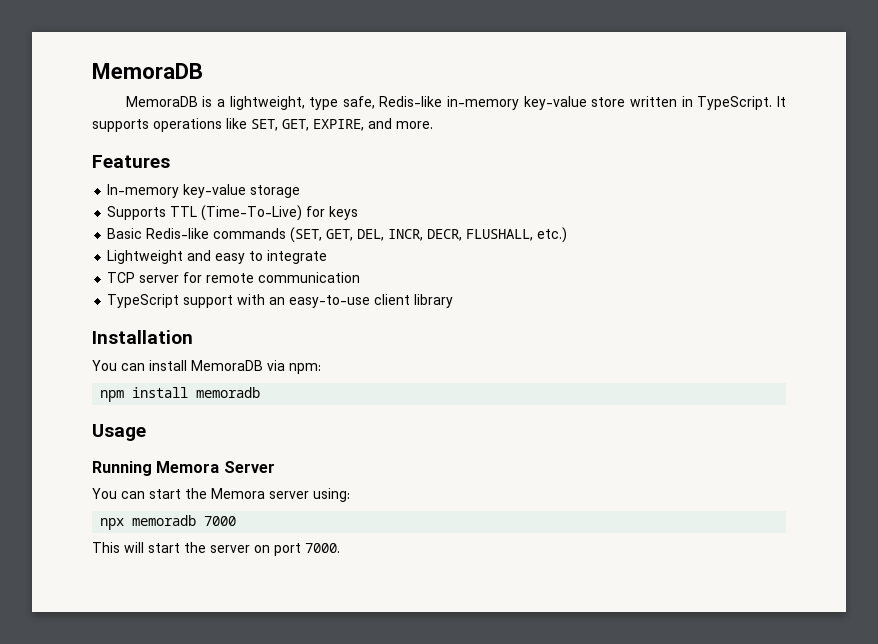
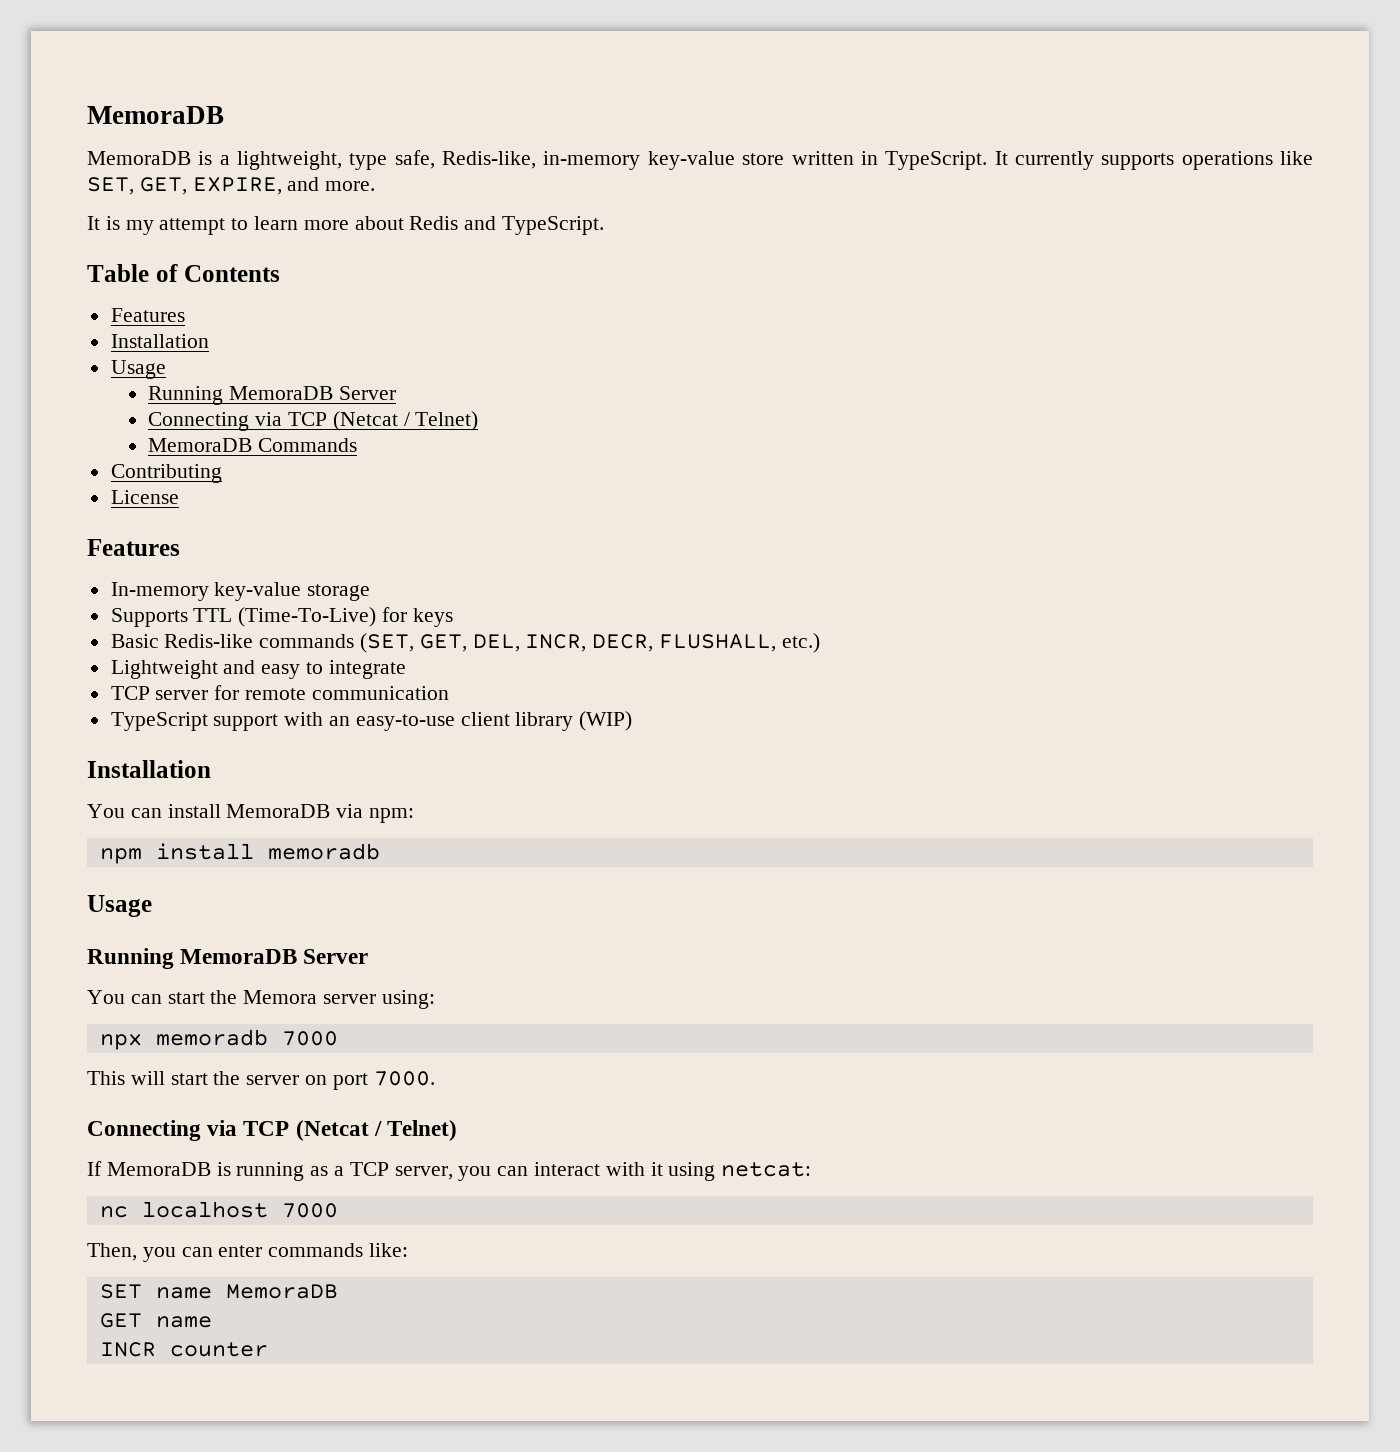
- MemoraDB is a lightweight, type safe, Redis-like in-memory key-value store written in TypeScript.
+ MemoraDB is a lightweight, type safe, Redis-like, in-memory key-value store written in TypeScript.
- It supports operations like SET, GET, EXPIRE, and more.
+ It currently supports operations like SET, GET, EXPIRE, and more.
+ It is my attempt to learn more about Redis and TypeScript.
+ Table of Contents
+ Features
+ Installation
+ Usage
+ Running MemoraDB Server
+ Connecting via TCP (Netcat / Telnet)
+ MemoraDB Commands
+ Contributing
+ License
- TypeScript support with an easy-to-use client library
+ TypeScript support with an easy-to-use client library (WIP)
  npm install memoradb
  Usage
- Running Memora Server
+ Running MemoraDB Server
  This will start the server on port 7000.
+ Connecting via TCP (Netcat / Telnet)
+ If MemoraDB is running as a TCP server, you can interact with it using netcat:
+ nc localhost 7000
+ Then, you can enter commands like:
+ SET name MemoraDB
+ GET name
+ INCR counter

